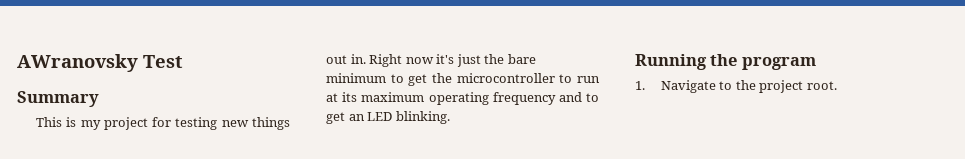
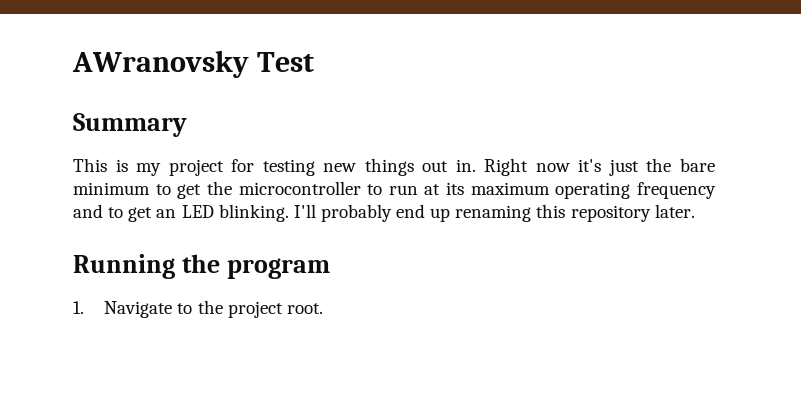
+ I'll probably end up renaming this repository later.

